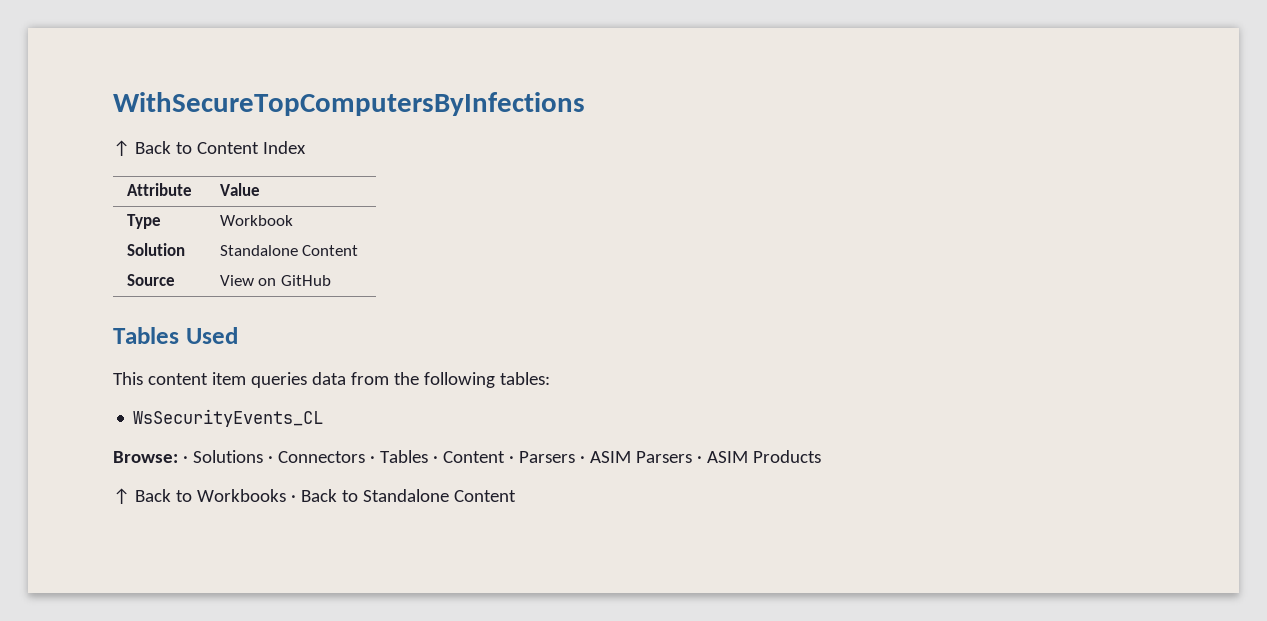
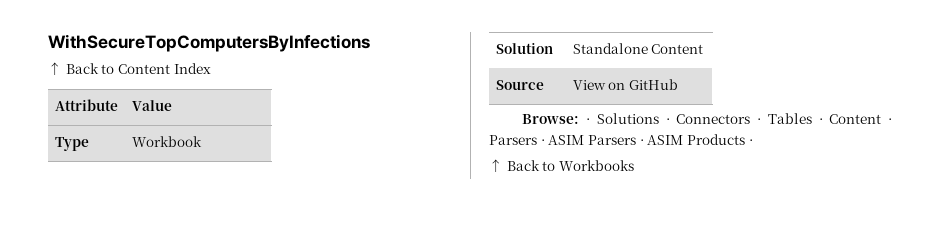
- Tables Used
- This content item queries data from the following tables:
- WsSecurityEvents_CL
- Browse: · Solutions · Connectors · Tables · Content · Parsers · ASIM Parsers · ASIM Products
+ Browse: · Solutions · Connectors · Tables · Content · Parsers · ASIM Parsers · ASIM Products ·
- ↑ Back to Workbooks · Back to Standalone Content
+ ↑ Back to Workbooks

